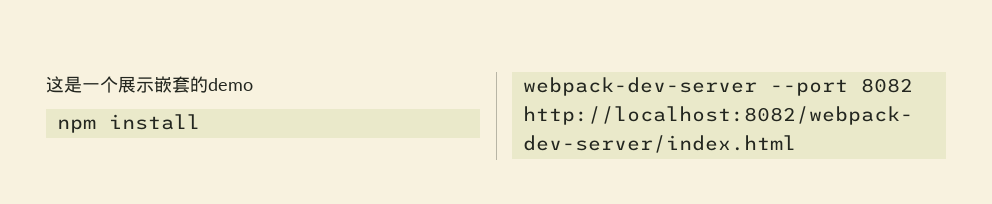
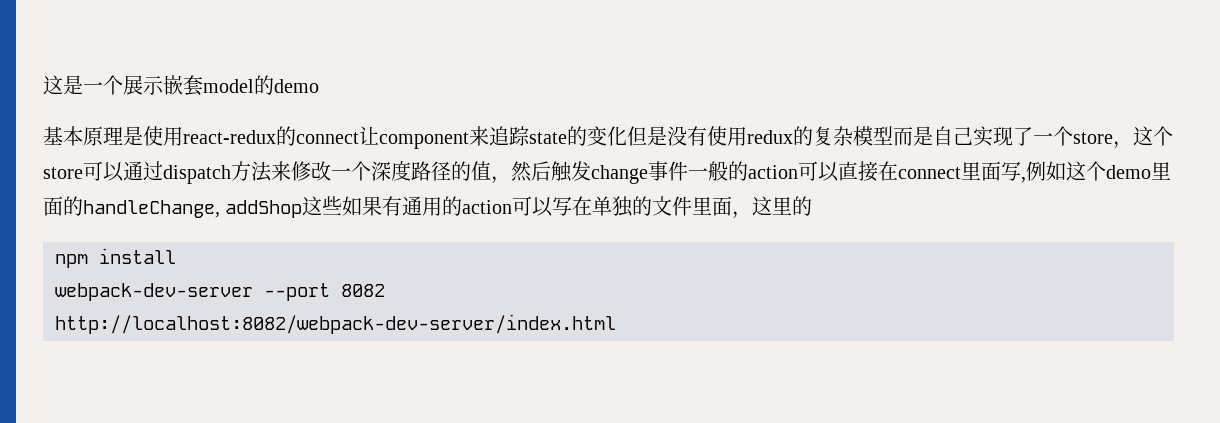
- 这是一个展示嵌套的demo
+ 这是一个展示嵌套model的demo
+ 基本原理是使用react-redux的connect让component来追踪state的变化但是没有使用redux的复杂模型而是自己实现了一个store，这个store可以通过dispatch方法来修改一个深度路径的值，然后触发change事件一般的action可以直接在connect里面写,例如这个demo里面的handleChange, addShop这些如果有通用的action可以写在单独的文件里面，这里的

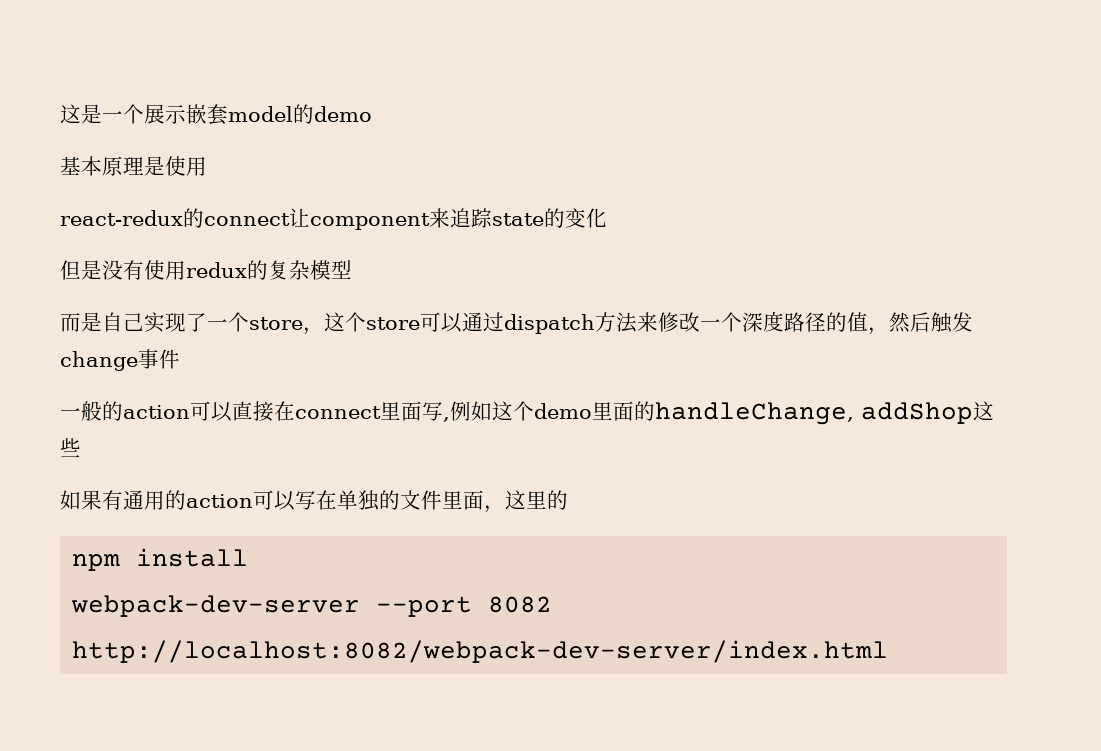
- 基本原理是使用react-redux的connect让component来追踪state的变化但是没有使用redux的复杂模型而是自己实现了一个store，这个store可以通过dispatch方法来修改一个深度路径的值，然后触发change事件一般的action可以直接在connect里面写,例如这个demo里面的handleChange, addShop这些如果有通用的action可以写在单独的文件里面，这里的
+ 基本原理是使用
+ react-redux的connect让component来追踪state的变化
+ 但是没有使用redux的复杂模型
+ 而是自己实现了一个store，这个store可以通过dispatch方法来修改一个深度路径的值，然后触发change事件
+ 一般的action可以直接在connect里面写,例如这个demo里面的handleChange, addShop这些
+ 如果有通用的action可以写在单独的文件里面，这里的

